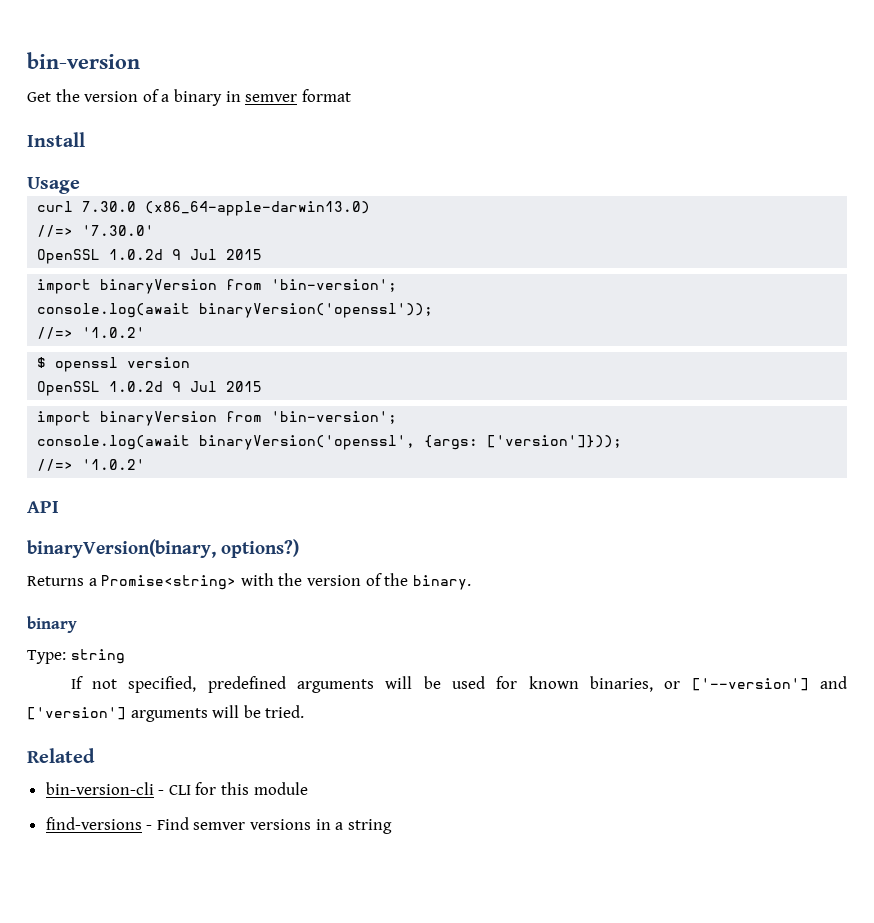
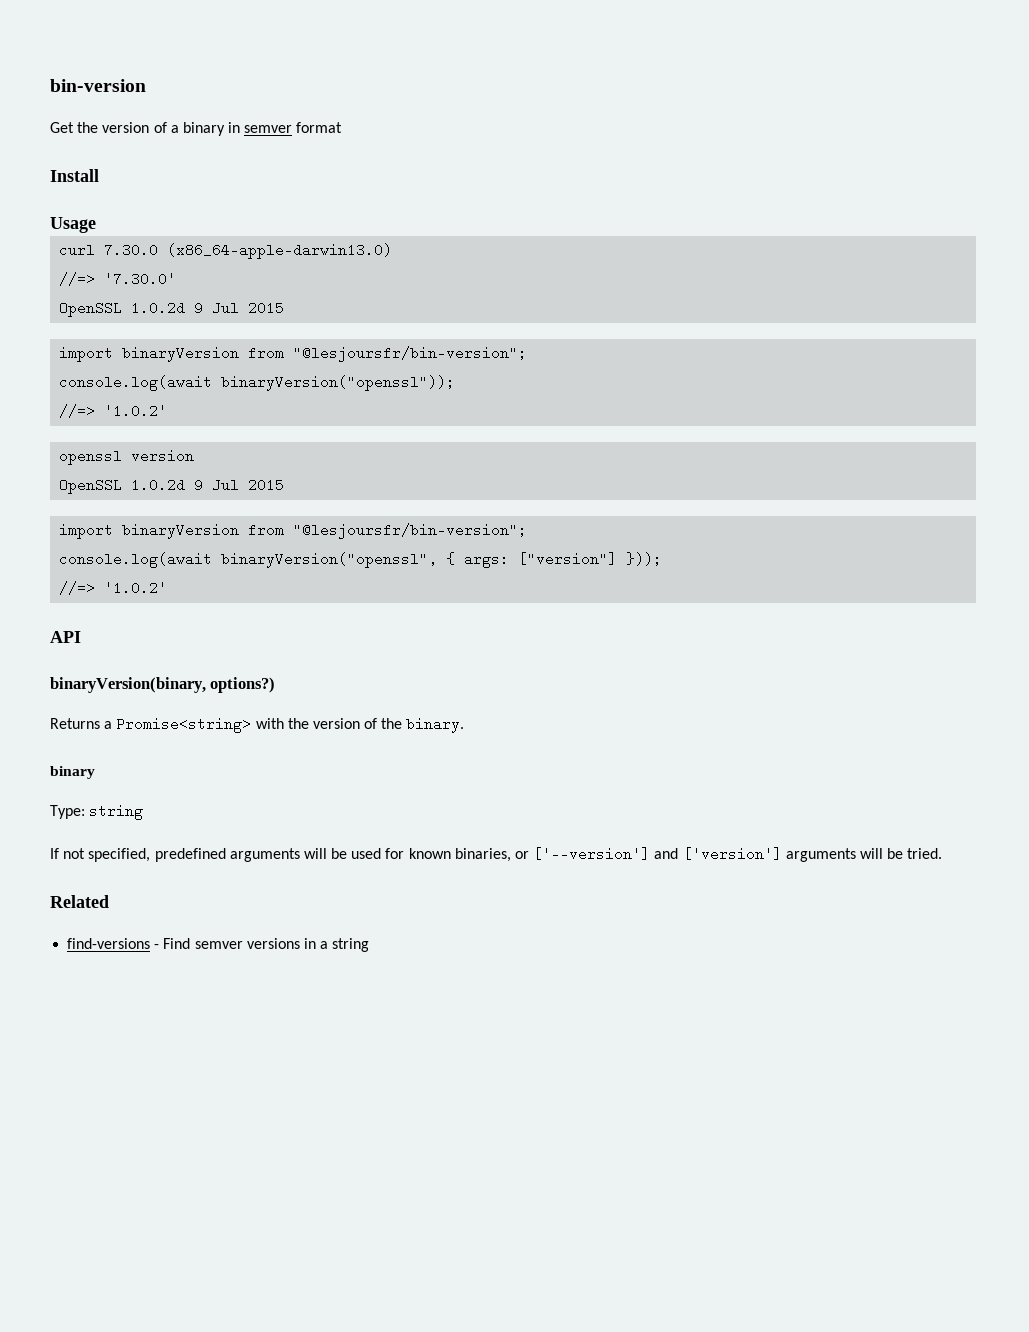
  //=> '7.30.0'
  OpenSSL 1.0.2d 9 Jul 2015
- import binaryVersion from 'bin-version';
- console.log(await binaryVersion('openssl'));
+ import binaryVersion from "@lesjoursfr/bin-version";
+ console.log(await binaryVersion("openssl"));
  //=> '1.0.2'
- $ openssl version
+ openssl version
  OpenSSL 1.0.2d 9 Jul 2015
- import binaryVersion from 'bin-version';
- console.log(await binaryVersion('openssl', {args: ['version']}));
+ import binaryVersion from "@lesjoursfr/bin-version";
+ console.log(await binaryVersion("openssl", { args: ["version"] }));
- bin-version-cli - CLI for this module

